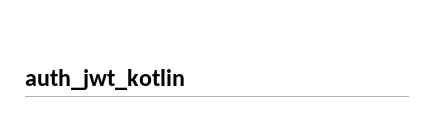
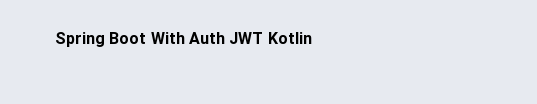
- auth_jwt_kotlin
+ Spring Boot With Auth JWT Kotlin

